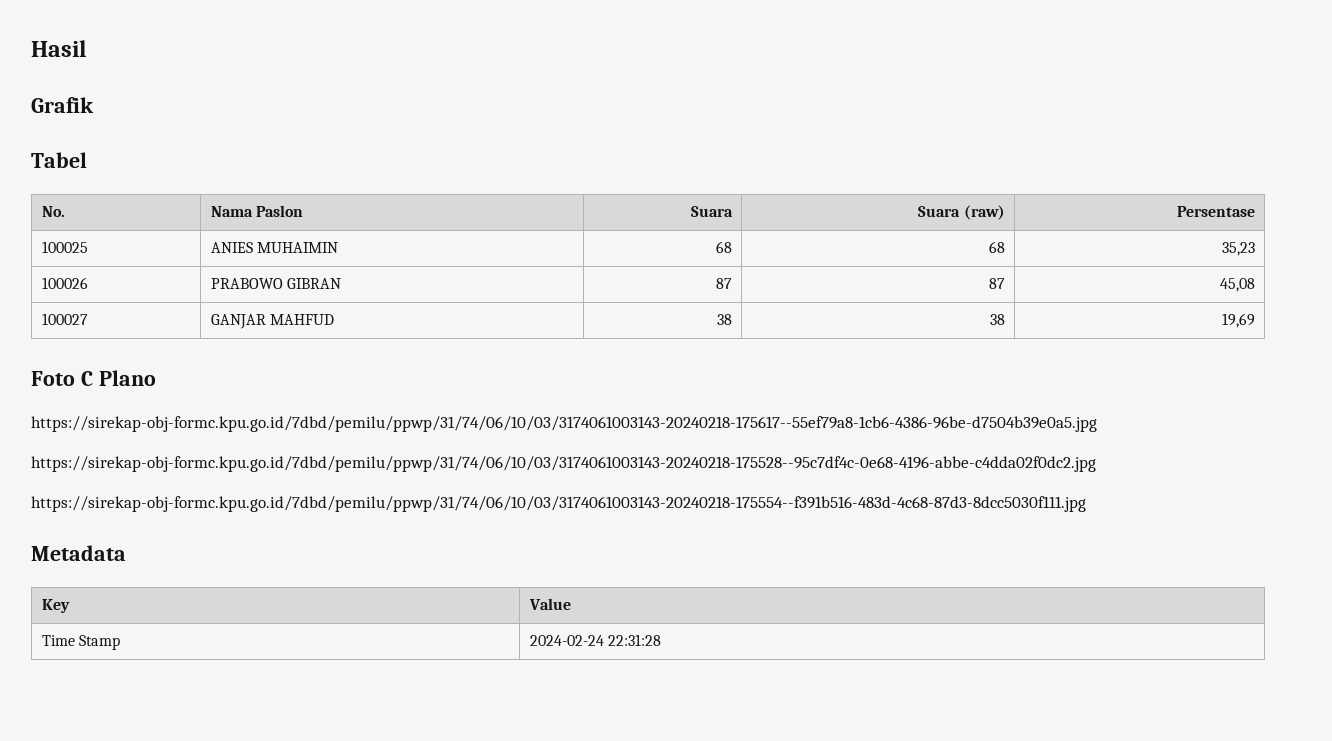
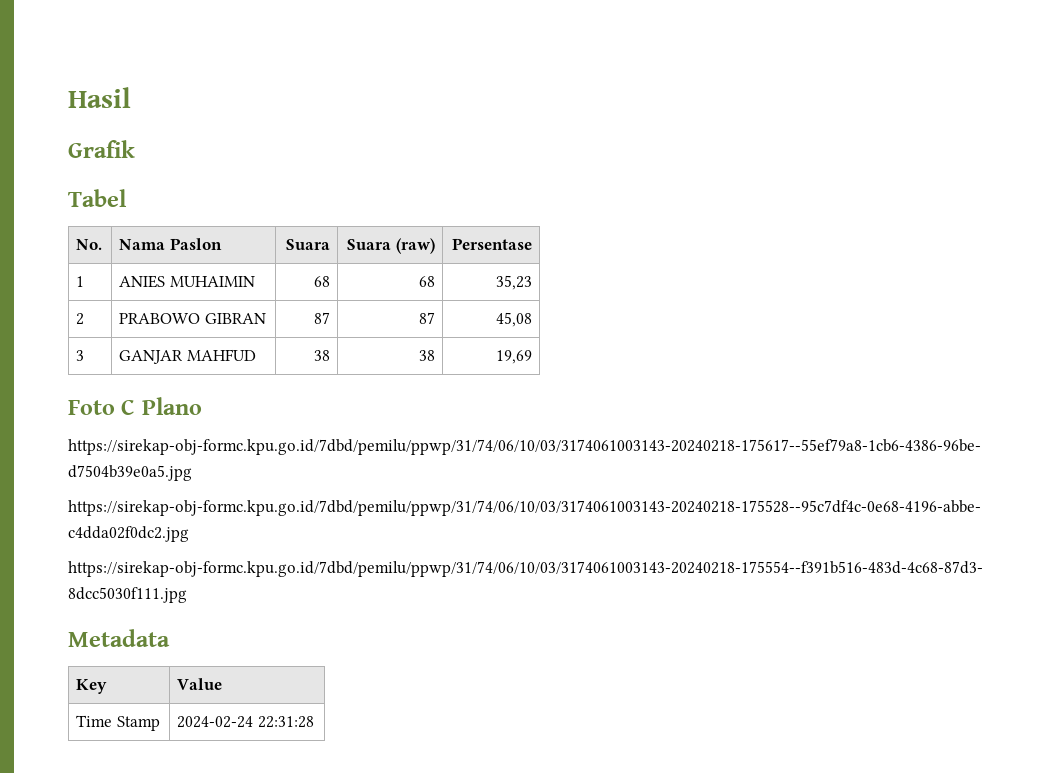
- 100025 | ANIES MUHAIMIN | 68 | 68 | 35,23
+ 1 | ANIES MUHAIMIN | 68 | 68 | 35,23
- 100026 | PRABOWO GIBRAN | 87 | 87 | 45,08
+ 2 | PRABOWO GIBRAN | 87 | 87 | 45,08
- 100027 | GANJAR MAHFUD | 38 | 38 | 19,69
+ 3 | GANJAR MAHFUD | 38 | 38 | 19,69

